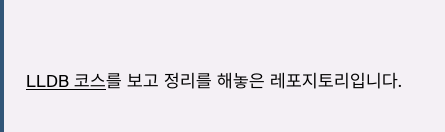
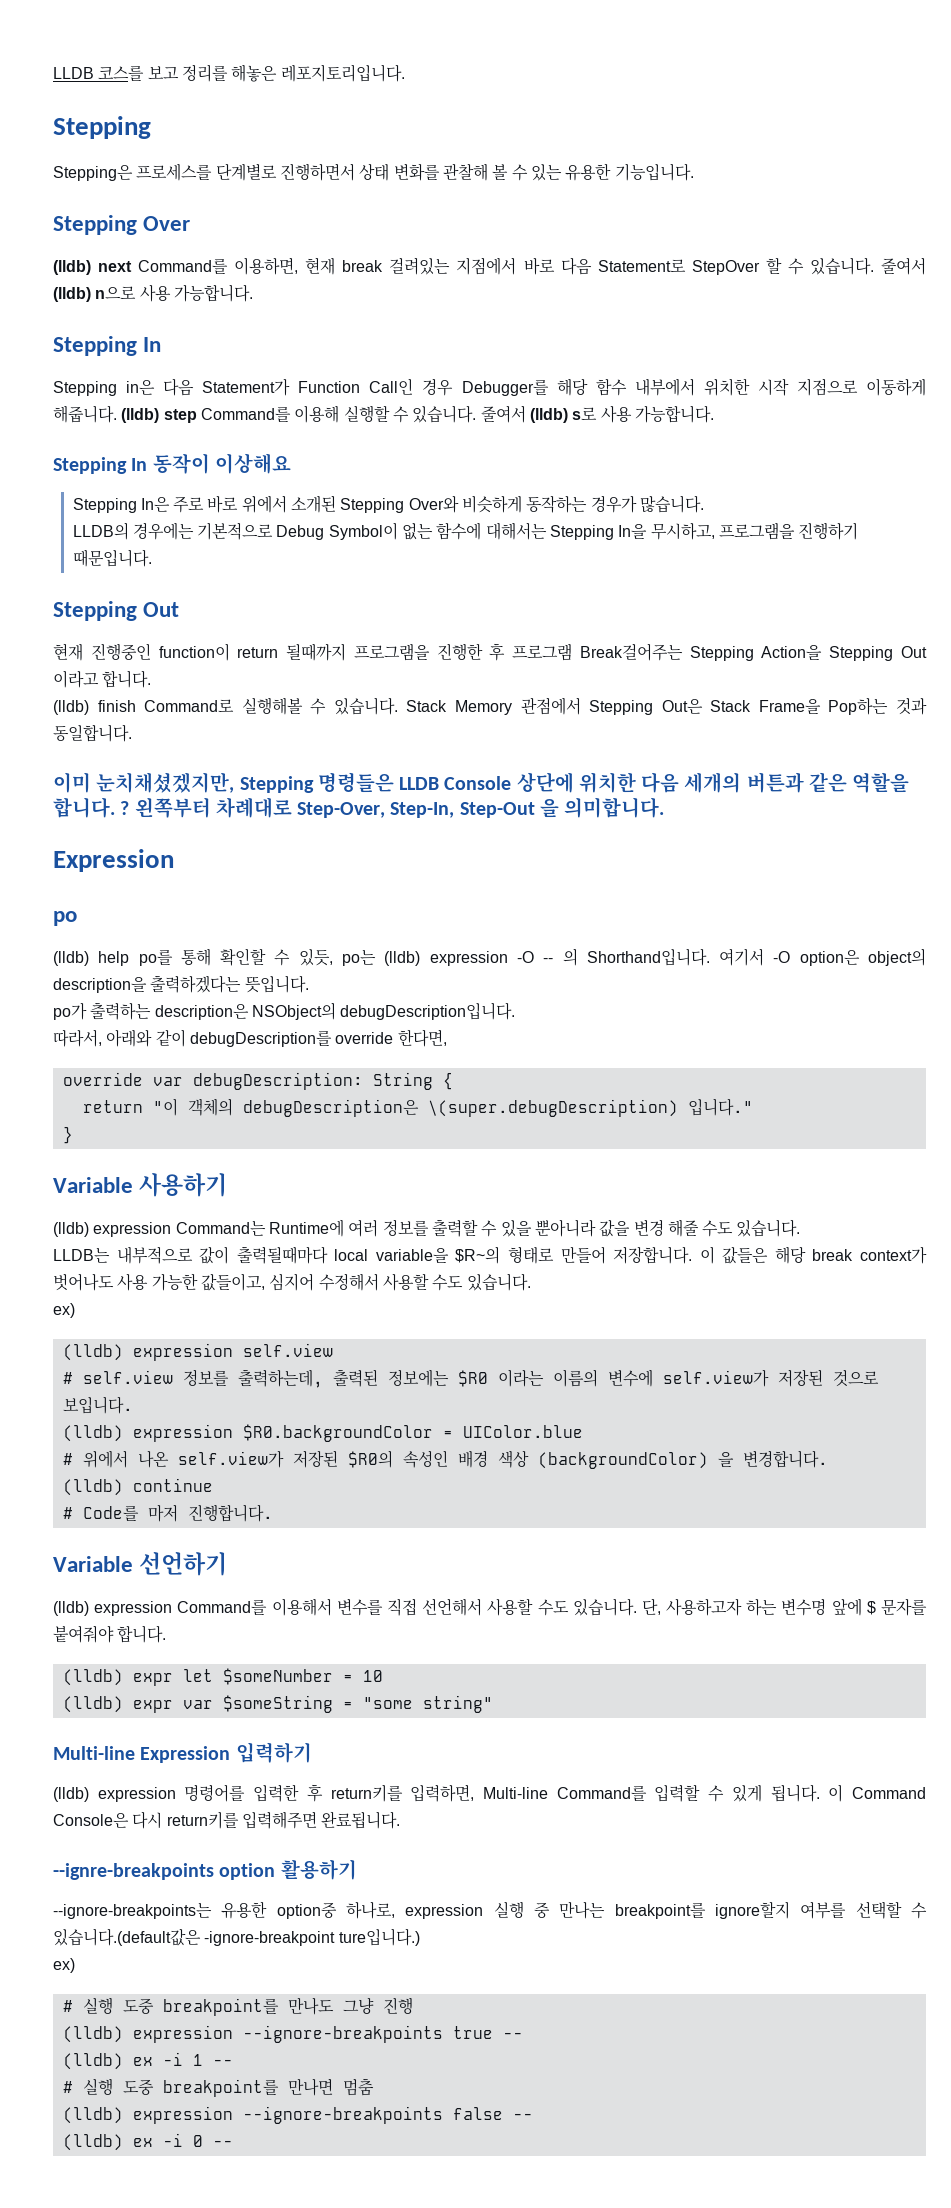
  LLDB 코스를 보고 정리를 해놓은 레포지토리입니다.
+ Stepping
+ Stepping은 프로세스를 단계별로 진행하면서 상태 변화를 관찰해 볼 수 있는 유용한 기능입니다.
+ Stepping Over
+ (lldb) next Command를 이용하면, 현재 break 걸려있는 지점에서 바로 다음 Statement로 StepOver 할 수 있습니다. 줄여서 (lldb) n으로 사용 가능합니다.
+ Stepping In
+ Stepping in은 다음 Statement가 Function Call인 경우 Debugger를 해당 함수 내부에서 위치한 시작 지점으로 이동하게 해줍니다. (lldb) step Command를 이용해 실행할 수 있습니다. 줄여서 (lldb) s로 사용 가능합니다.
+ Stepping In 동작이 이상해요
+ Stepping In은 주로 바로 위에서 소개된 Stepping Over와 비슷하게 동작하는 경우가 많습니다.
+ LLDB의 경우에는 기본적으로 Debug Symbol이 없는 함수에 대해서는 Stepping In을 무시하고, 프로그램을 진행하기 때문입니다.
+ Stepping Out
+ 현재 진행중인 function이 return 될때까지 프로그램을 진행한 후 프로그램 Break걸어주는 Stepping Action을 Stepping Out 이라고 합니다.
+ (lldb) finish Command로 실행해볼 수 있습니다. Stack Memory 관점에서 Stepping Out은 Stack Frame을 Pop하는 것과 동일합니다.
+ 이미 눈치채셨겠지만, Stepping 명령들은 LLDB Console 상단에 위치한 다음 세개의 버튼과 같은 역할을 합니다. ? 왼쪽부터 차례대로 Step-Over, Step-In, Step-Out 을 의미합니다.
+ Expression
+ po
+ (lldb) help po를 통해 확인할 수 있듯, po는 (lldb) expression -O -- 의 Shorthand입니다. 여기서 -O option은 object의 description을 출력하겠다는 뜻입니다.
+ po가 출력하는 description은 NSObject의 debugDescription입니다.
+ 따라서, 아래와 같이 debugDescription를 override 한다면,
+ override var debugDescription: String {
+ return "이 객체의 debugDescription은 \(super.debugDescription) 입니다."
+ }
+ Variable 사용하기
+ (lldb) expression Command는 Runtime에 여러 정보를 출력할 수 있을 뿐아니라 값을 변경 해줄 수도 있습니다.
+ LLDB는 내부적으로 값이 출력될때마다 local variable을 $R~의 형태로 만들어 저장합니다. 이 값들은 해당 break context가 벗어나도 사용 가능한 값들이고, 심지어 수정해서 사용할 수도 있습니다.
+ ex)
+ (lldb) expression self.view
+ # self.view 정보를 출력하는데, 출력된 정보에는 $R0 이라는 이름의 변수에 self.view가 저장된 것으로 보입니다.
+ (lldb) expression $R0.backgroundColor = UIColor.blue
+ # 위에서 나온 self.view가 저장된 $R0의 속성인 배경 색상 (backgroundColor) 을 변경합니다.
+ (lldb) continue
+ # Code를 마저 진행합니다.
+ Variable 선언하기
+ (lldb) expression Command를 이용해서 변수를 직접 선언해서 사용할 수도 있습니다. 단, 사용하고자 하는 변수명 앞에 $ 문자를 붙여줘야 합니다.
+ (lldb) expr let $someNumber = 10
+ (lldb) expr var $someString = "some string"
+ Multi-line Expression 입력하기
+ (lldb) expression 명령어를 입력한 후 return키를 입력하면, Multi-line Command를 입력할 수 있게 됩니다. 이 Command Console은 다시 return키를 입력해주면 완료됩니다.
+ --ignre-breakpoints option 활용하기
+ --ignore-breakpoints는 유용한 option중 하나로, expression 실행 중 만나는 breakpoint를 ignore할지 여부를 선택할 수 있습니다.(default값은 -ignore-breakpoint ture입니다.)
+ ex)
+ # 실행 도중 breakpoint를 만나도 그냥 진행
+ (lldb) expression --ignore-breakpoints true --
+ (lldb) ex -i 1 --
+ # 실행 도중 breakpoint를 만나면 멈춤
+ (lldb) expression --ignore-breakpoints false --
+ (lldb) ex -i 0 --

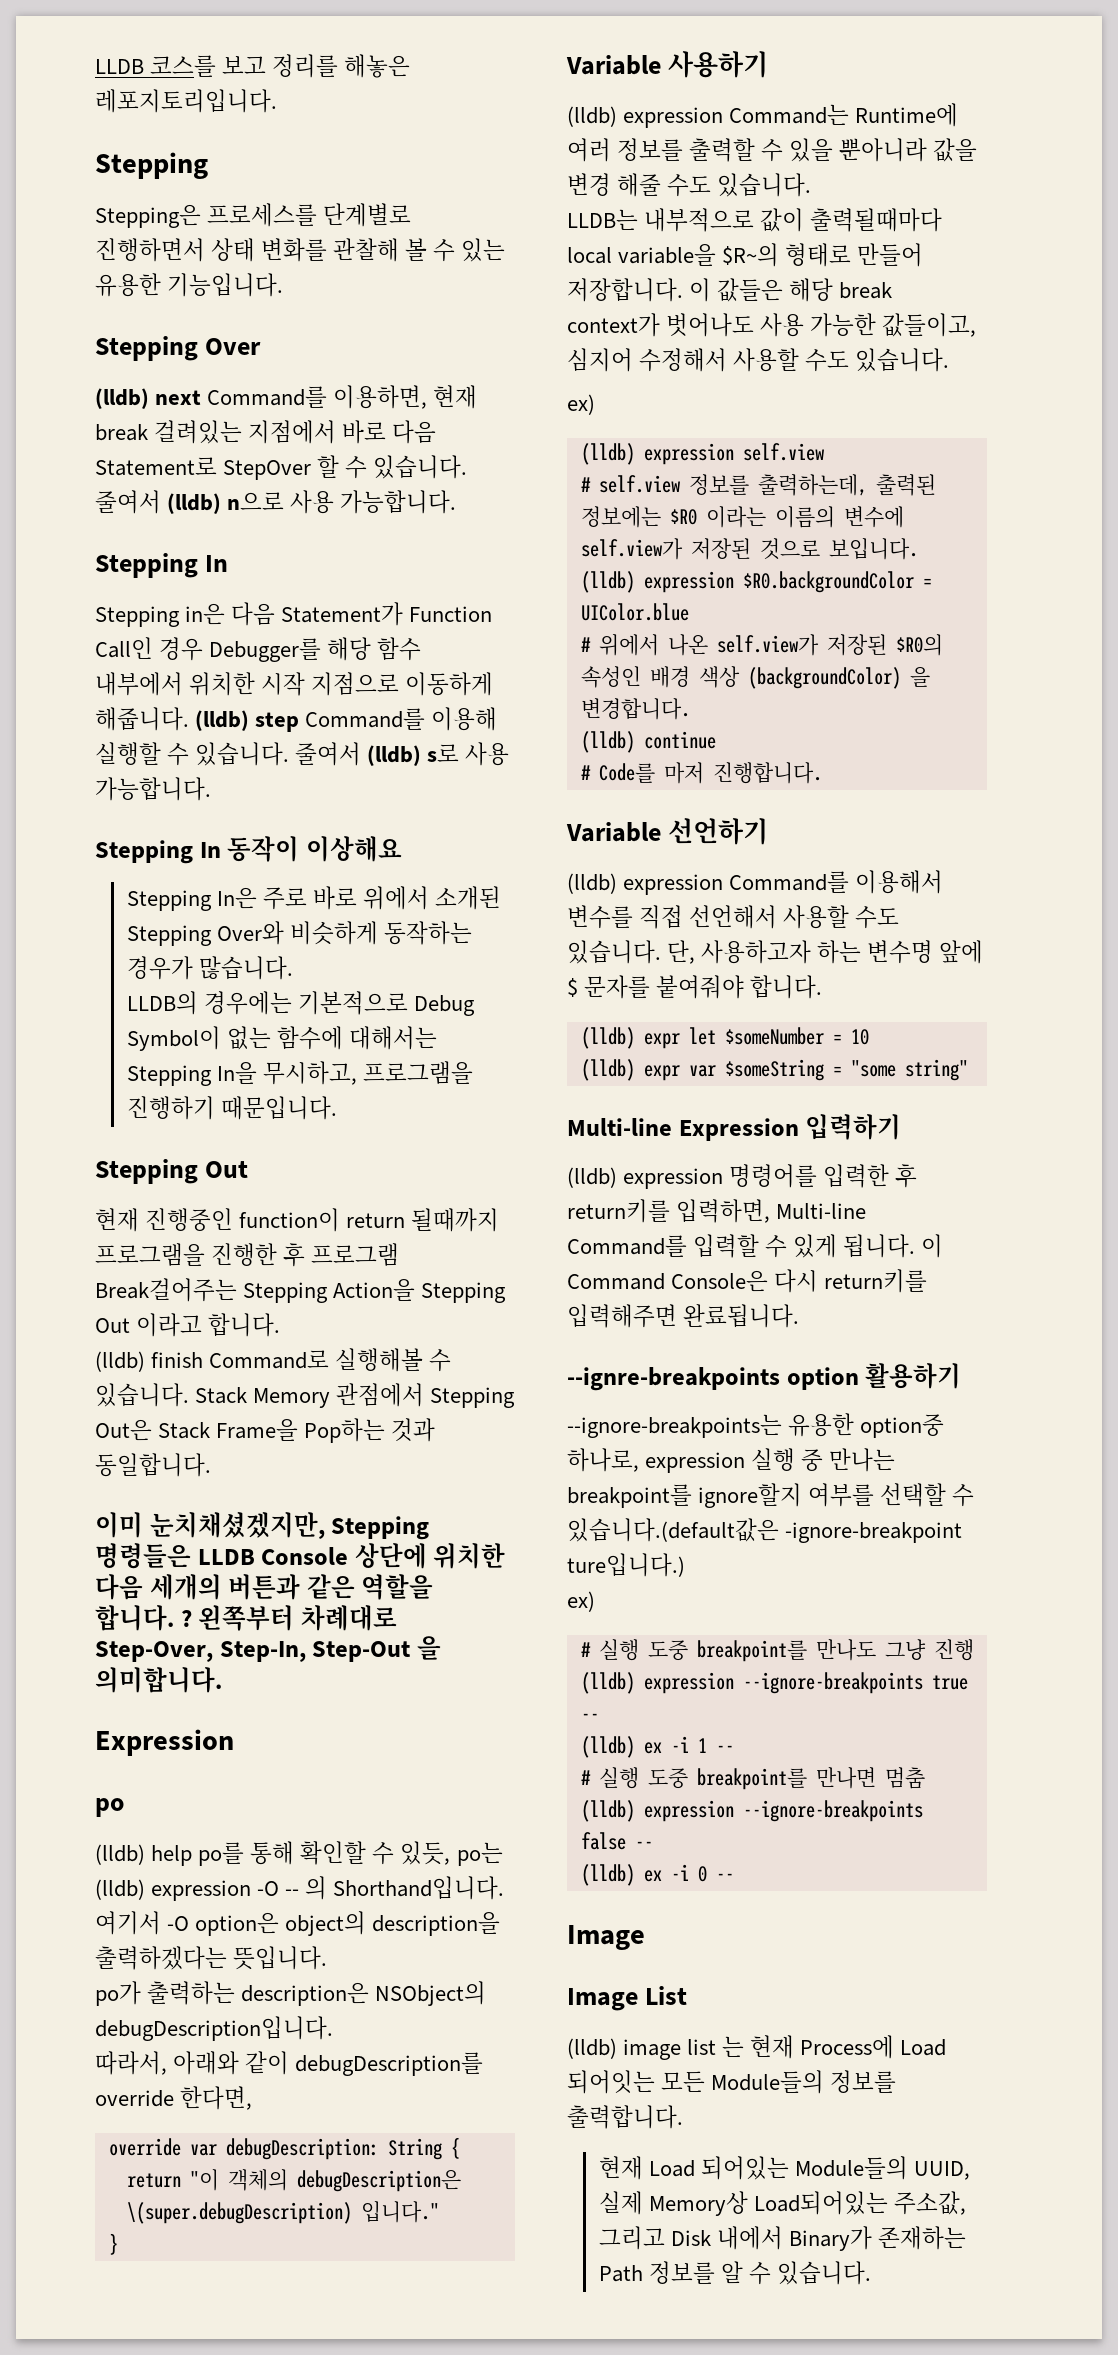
  (lldb) ex -i 0 --
+ Image
+ Image List
+ (lldb) image list 는 현재 Process에 Load 되어잇는 모든 Module들의 정보를 출력합니다.
+ 현재 Load 되어있는 Module들의 UUID, 실제 Memory상 Load되어있는 주소값, 그리고 Disk 내에서 Binary가 존재하는 Path 정보를 알 수 있습니다.

